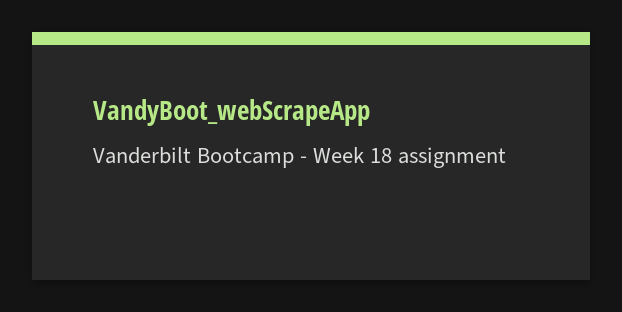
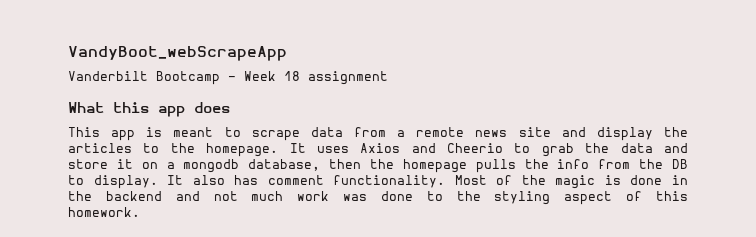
+ What this app does
+ This app is meant to scrape data from a remote news site and display the articles to the homepage. It uses Axios and Cheerio to grab the data and store it on a mongodb database, then the homepage pulls the info from the DB to display. It also has comment functionality. Most of the magic is done in the backend and not much work was done to the styling aspect of this homework.

